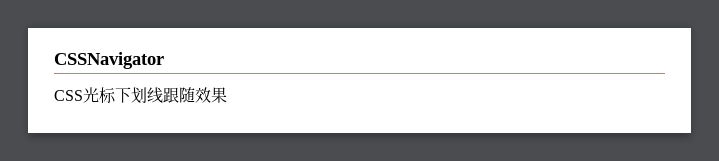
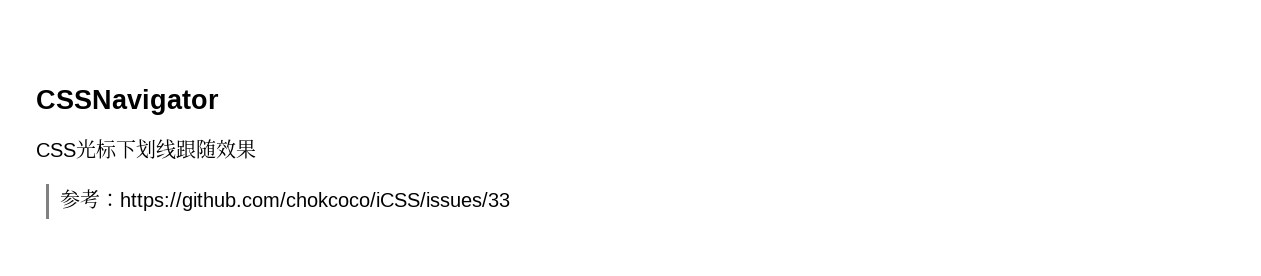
+ 参考：https://github.com/chokcoco/iCSS/issues/33

